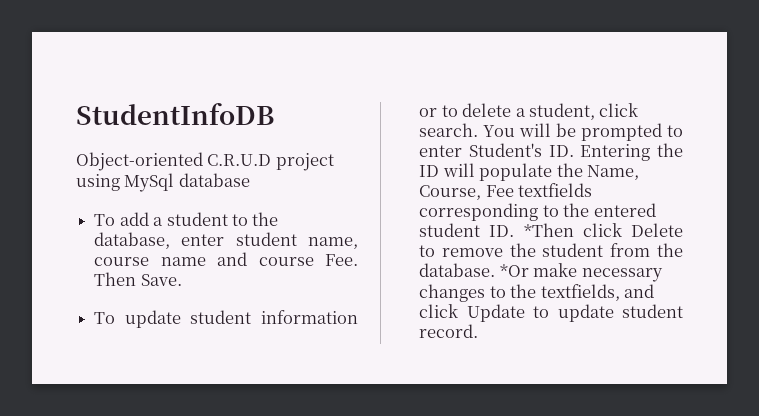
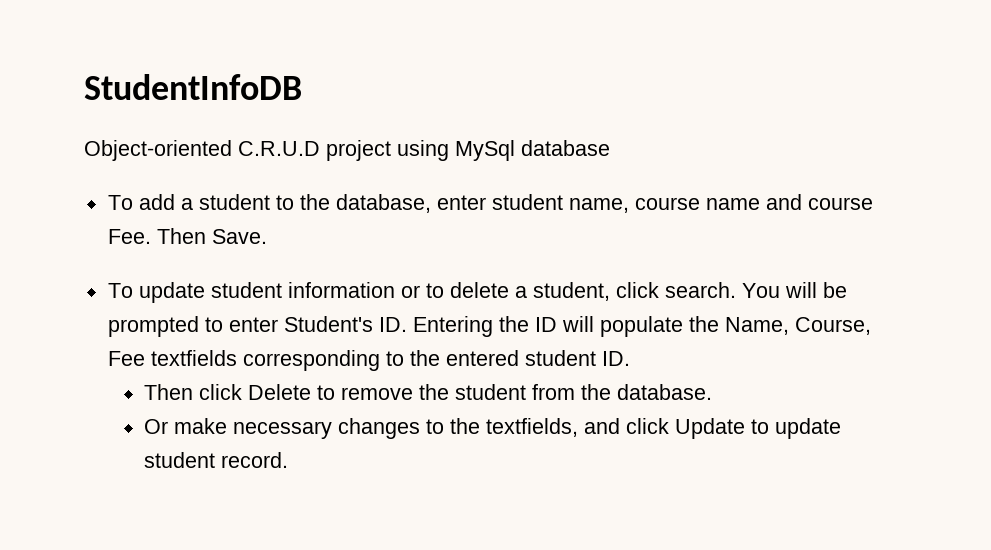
- You will be prompted to enter Student's ID. Entering the ID will populate the Name, Course, Fee textfields corresponding to the entered student ID. *Then click Delete to remove the student from the database. *Or make necessary changes to the textfields, and click Update to update student record.
+ You will be prompted to enter Student's ID. Entering the ID will populate the Name, Course, Fee textfields corresponding to the entered student ID.
+ Then click Delete to remove the student from the database.
+ Or make necessary changes to the textfields, and click Update to update student record.

